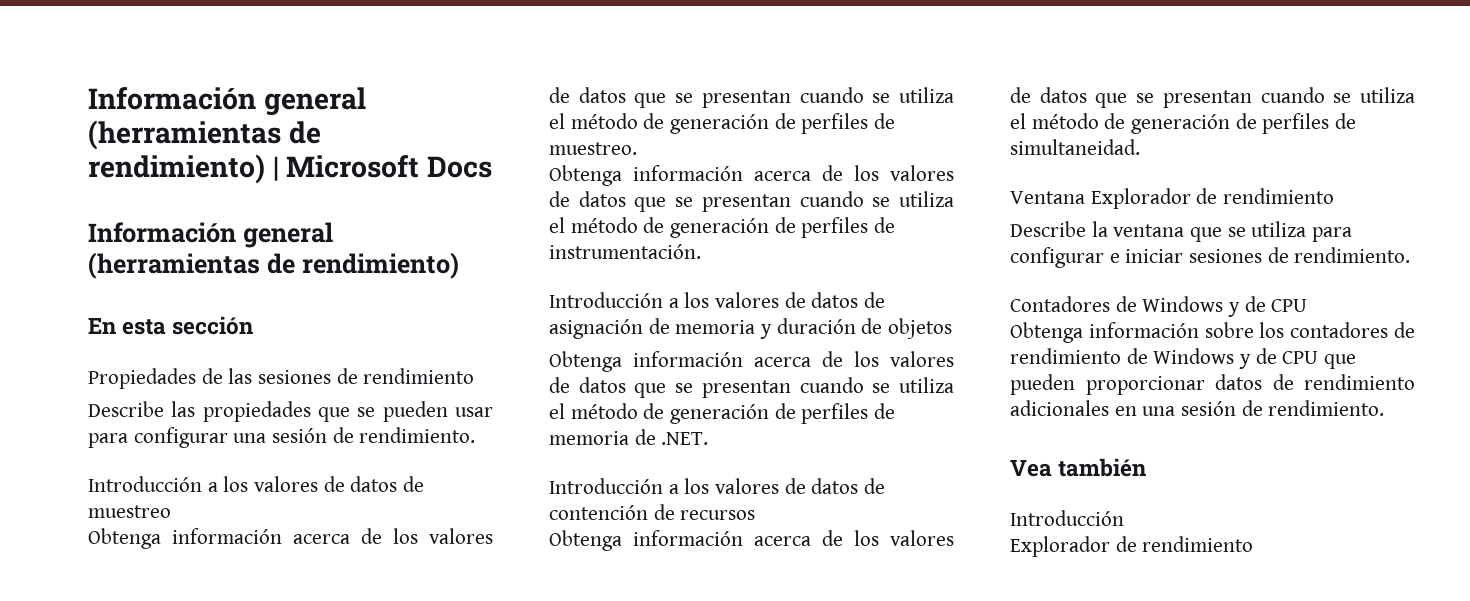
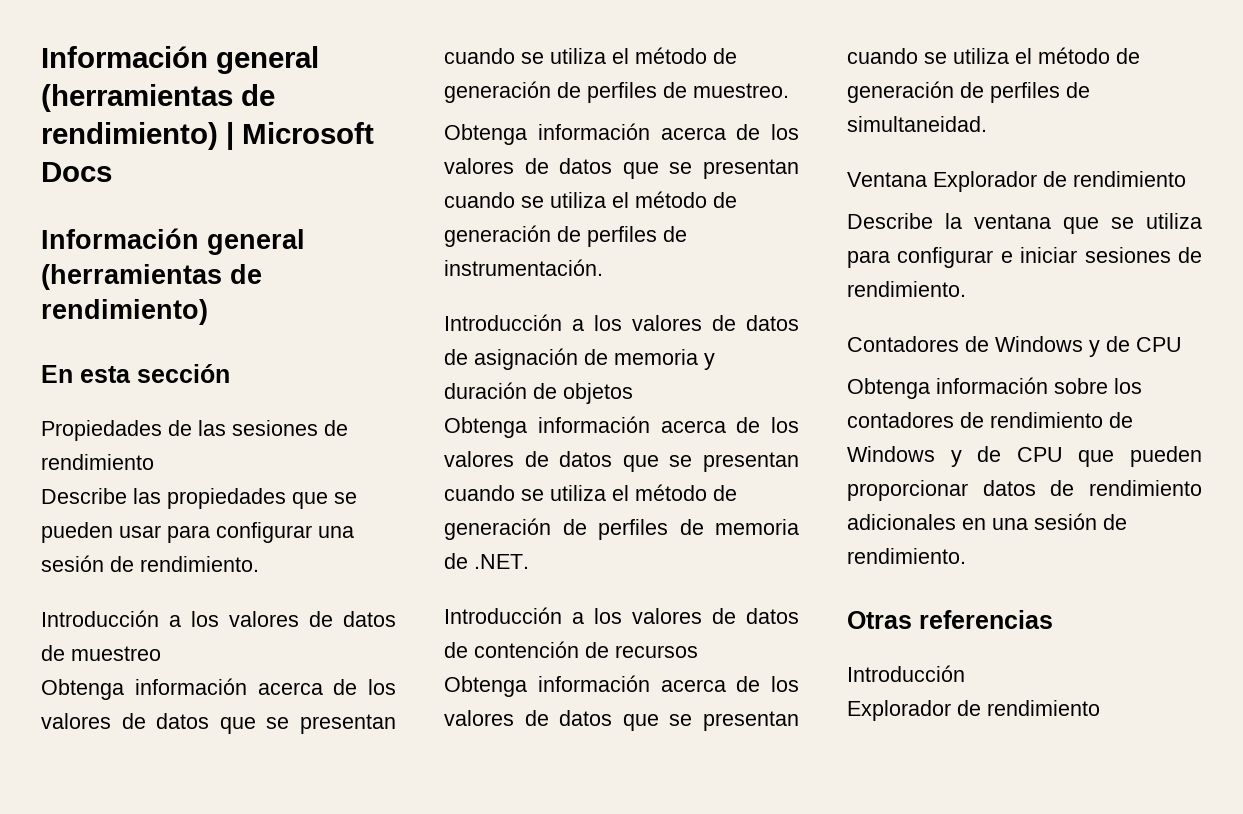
- Vea también
+ Otras referencias

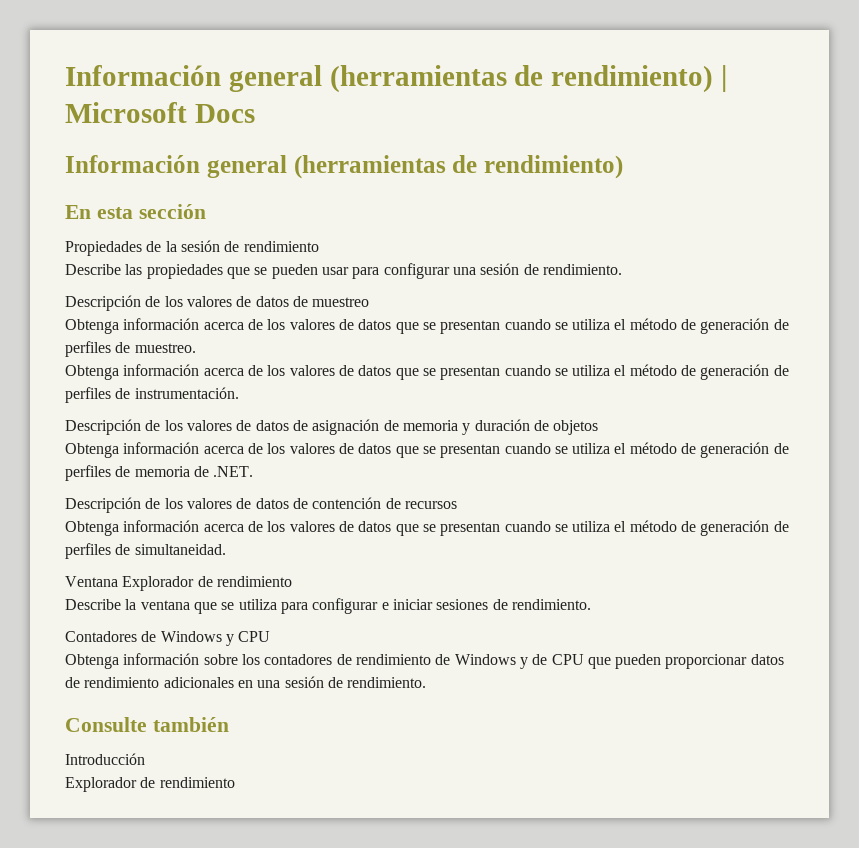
- Propiedades de las sesiones de rendimiento
+ Propiedades de la sesión de rendimiento
- Introducción a los valores de datos de muestreo
+ Descripción de los valores de datos de muestreo
- Introducción a los valores de datos de asignación de memoria y duración de objetos
+ Descripción de los valores de datos de asignación de memoria y duración de objetos
- Introducción a los valores de datos de contención de recursos
+ Descripción de los valores de datos de contención de recursos
- Contadores de Windows y de CPU
+ Contadores de Windows y CPU
- Otras referencias
+ Consulte también

